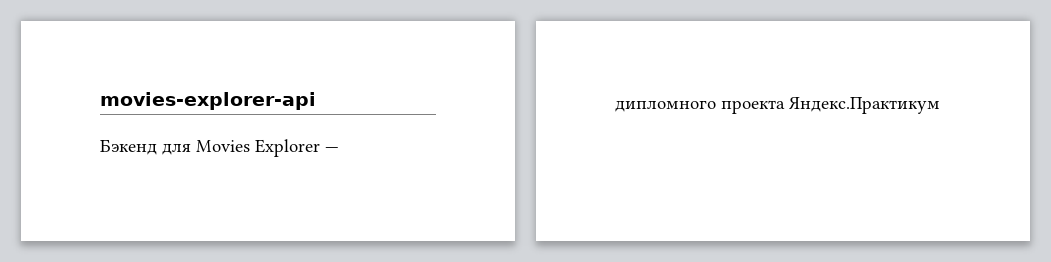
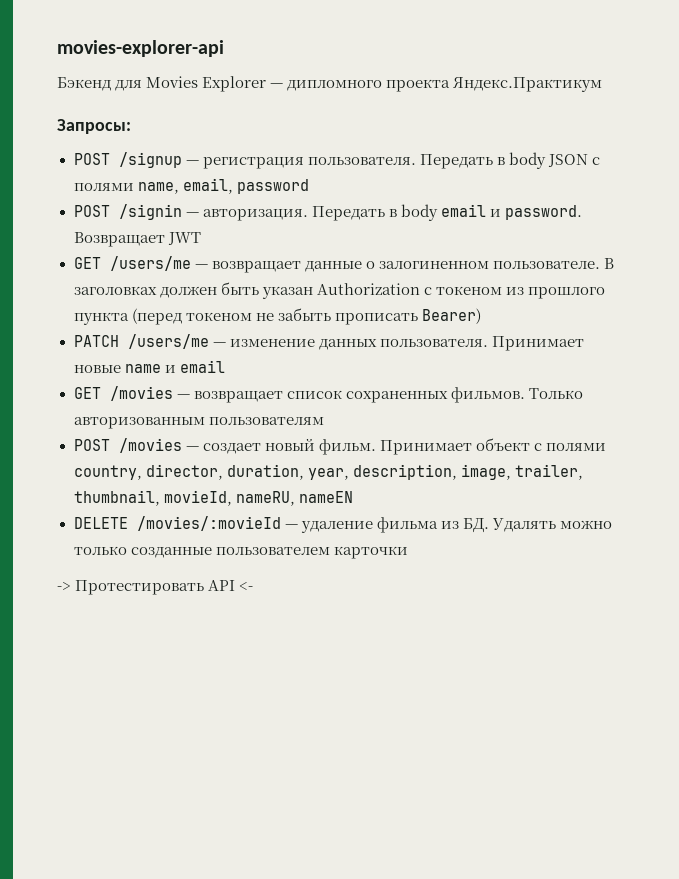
+ Запросы:
+ POST /signup — регистрация пользователя. Передать в body JSON с полями name, email, password
+ POST /signin — авторизация. Передать в body email и password. Возвращает JWT
+ GET /users/me — возвращает данные о залогиненном пользователе. В заголовках должен быть указан Authorization с токеном из прошлого пункта (перед токеном не забыть прописать Bearer)
+ PATCH /users/me — изменение данных пользователя. Принимает новые name и email
+ GET /movies — возвращает список сохраненных фильмов. Только авторизованным пользователям
+ POST /movies — создает новый фильм. Принимает объект с полями country, director, duration, year, description, image, trailer, thumbnail, movieId, nameRU, nameEN
+ DELETE /movies/:movieId — удаление фильма из БД. Удалять можно только созданные пользователем карточки
+ -> Протестировать API <-

